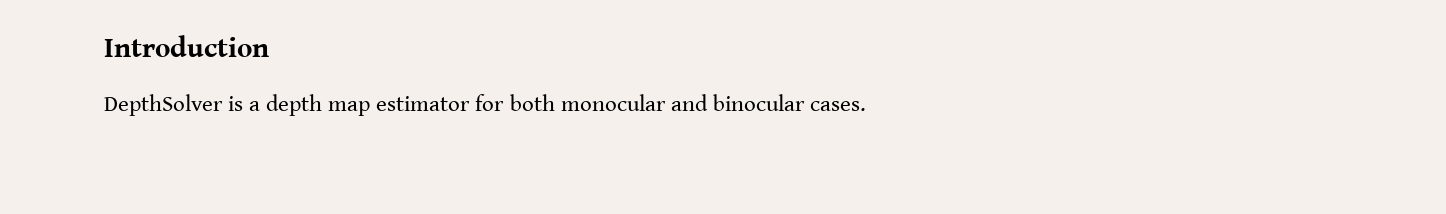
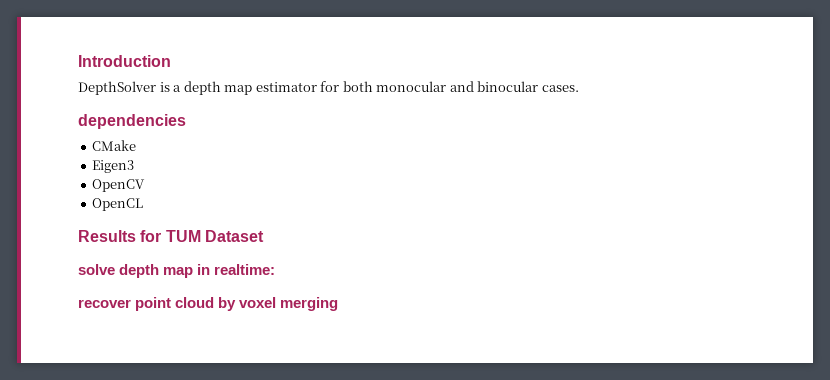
+ dependencies
+ CMake
+ Eigen3
+ OpenCV
+ OpenCL
+ Results for TUM Dataset
+ solve depth map in realtime:
+ recover point cloud by voxel merging

